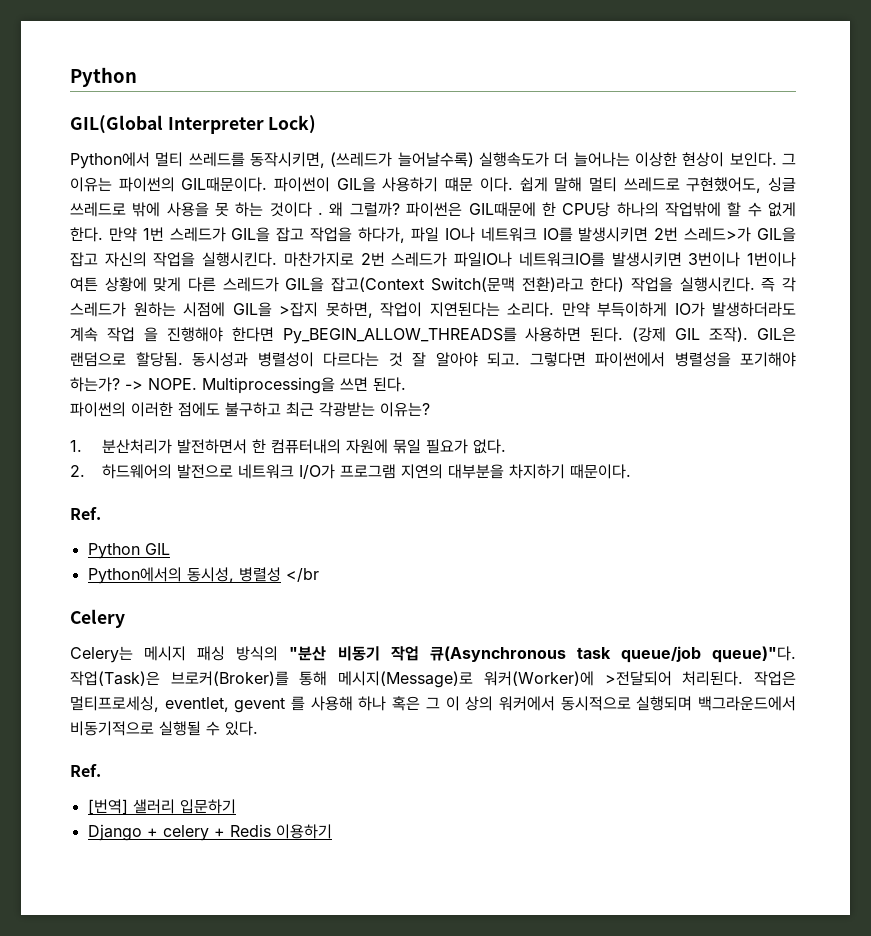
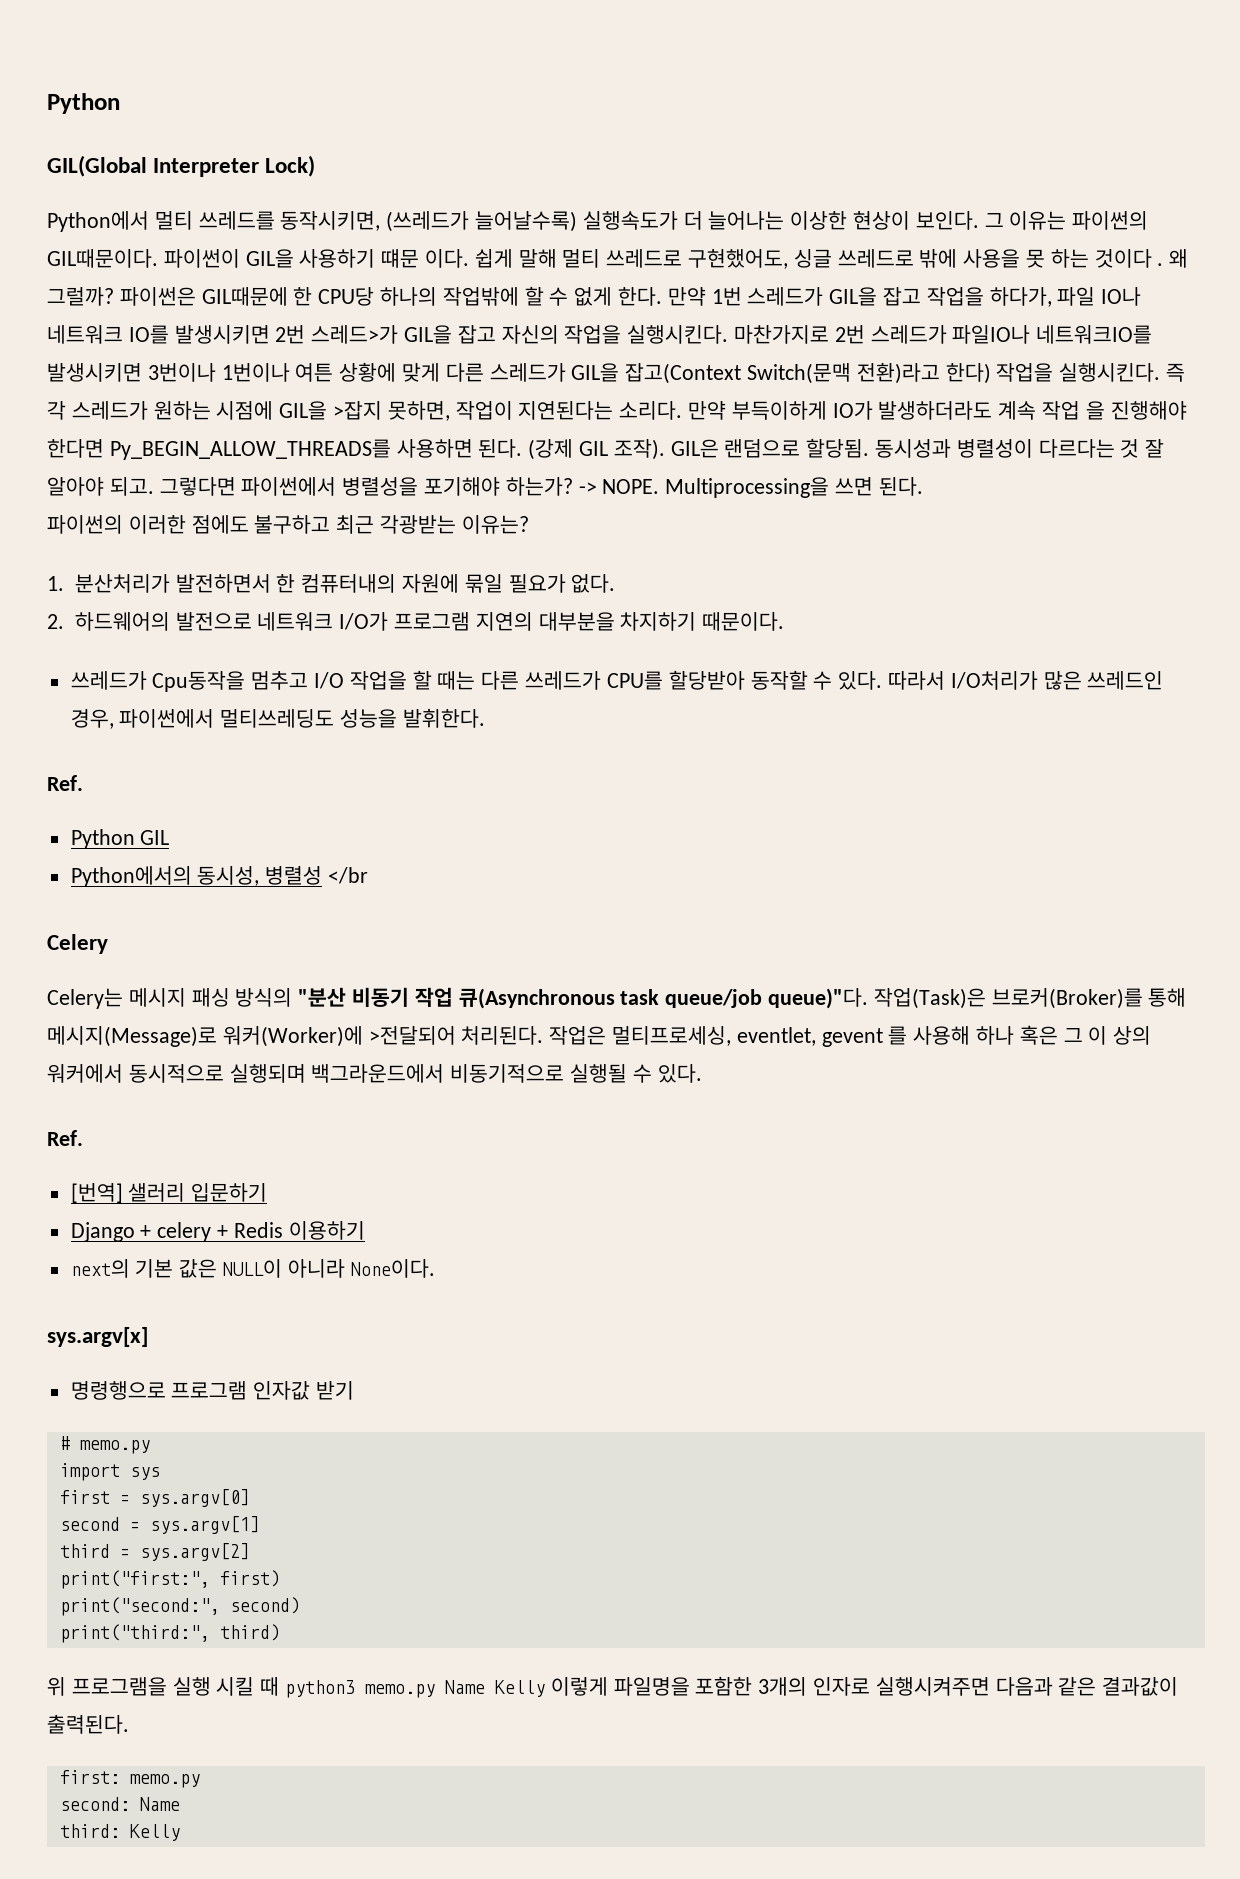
+ 쓰레드가 Cpu동작을 멈추고 I/O 작업을 할 때는 다른 쓰레드가 CPU를 할당받아 동작할 수 있다. 따라서 I/O처리가 많은 쓰레드인 경우, 파이썬에서 멀티쓰레딩도 성능을 발휘한다.
+ next의 기본 값은 NULL이 아니라 None이다.
+ sys.argv[x]
+ 명령행으로 프로그램 인자값 받기
+ # memo.py
+ import sys
+ first = sys.argv[0]
+ second = sys.argv[1]
+ third = sys.argv[2]
+ print("first:", first)
+ print("second:", second)
+ print("third:", third)
+ 위 프로그램을 실행 시킬 때 python3 memo.py Name Kelly 이렇게 파일명을 포함한 3개의 인자로 실행시켜주면 다음과 같은 결과값이 출력된다.
+ first: memo.py
+ second: Name
+ third: Kelly

